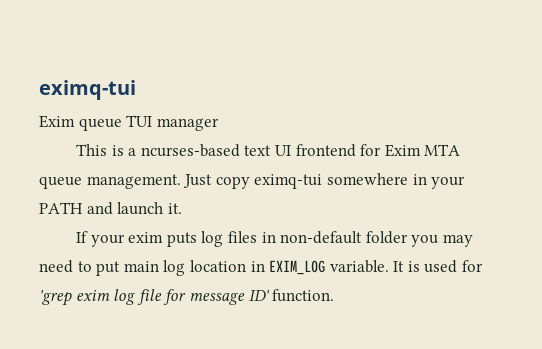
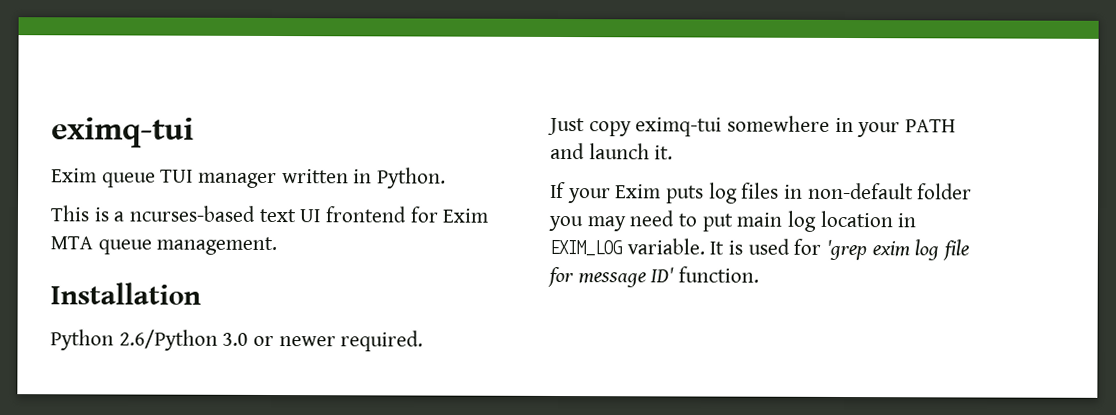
- Exim queue TUI manager
+ Exim queue TUI manager written in Python.
- This is a ncurses-based text UI frontend for Exim MTA queue management. Just copy eximq-tui somewhere in your PATH and launch it.
+ This is a ncurses-based text UI frontend for Exim MTA queue management.
+ Installation
+ Python 2.6/Python 3.0 or newer required.
+ Just copy eximq-tui somewhere in your PATH and launch it.
- If your exim puts log files in non-default folder you may need to put main log location in EXIM_LOG variable.
+ If your Exim puts log files in non-default folder you may need to put main log location in EXIM_LOG variable.

